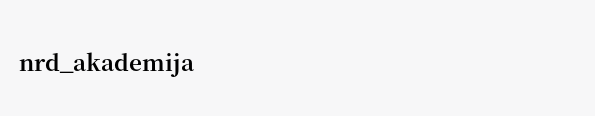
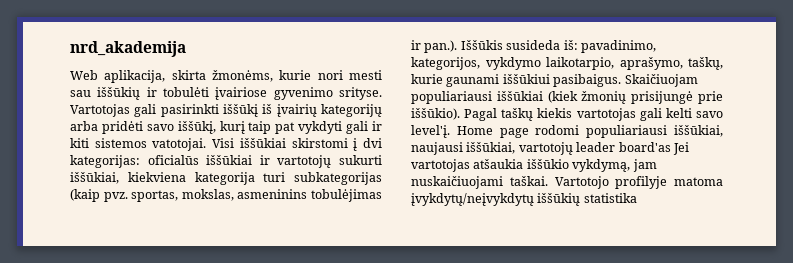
+ Web aplikacija, skirta žmonėms, kurie nori mesti sau iššūkių ir tobulėti įvairiose gyvenimo srityse. Vartotojas gali pasirinkti iššūkį iš įvairių kategorijų arba pridėti savo iššūkį, kurį taip pat vykdyti gali ir kiti sistemos vatotojai. Visi iššūkiai skirstomi į dvi kategorijas: oficialūs iššūkiai ir vartotojų sukurti iššūkiai, kiekviena kategorija turi subkategorijas (kaip pvz. sportas, mokslas, asmeninins tobulėjimas ir pan.). Iššūkis susideda iš: pavadinimo, kategorijos, vykdymo laikotarpio, aprašymo, taškų, kurie gaunami iššūkiui pasibaigus. Skaičiuojam populiariausi iššūkiai (kiek žmonių prisijungė prie iššūkio). Pagal taškų kiekis vartotojas gali kelti savo level'į. Home page rodomi populiariausi iššūkiai, naujausi iššūkiai, vartotojų leader board'as Jei vartotojas atšaukia iššūkio vykdymą, jam nuskaičiuojami taškai. Vartotojo profilyje matoma įvykdytų/neįvykdytų iššūkių statistika

